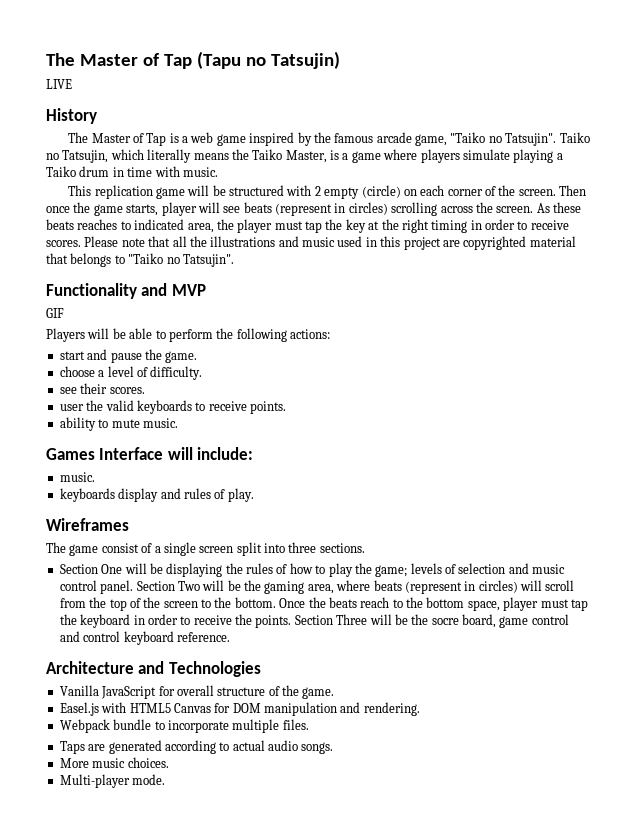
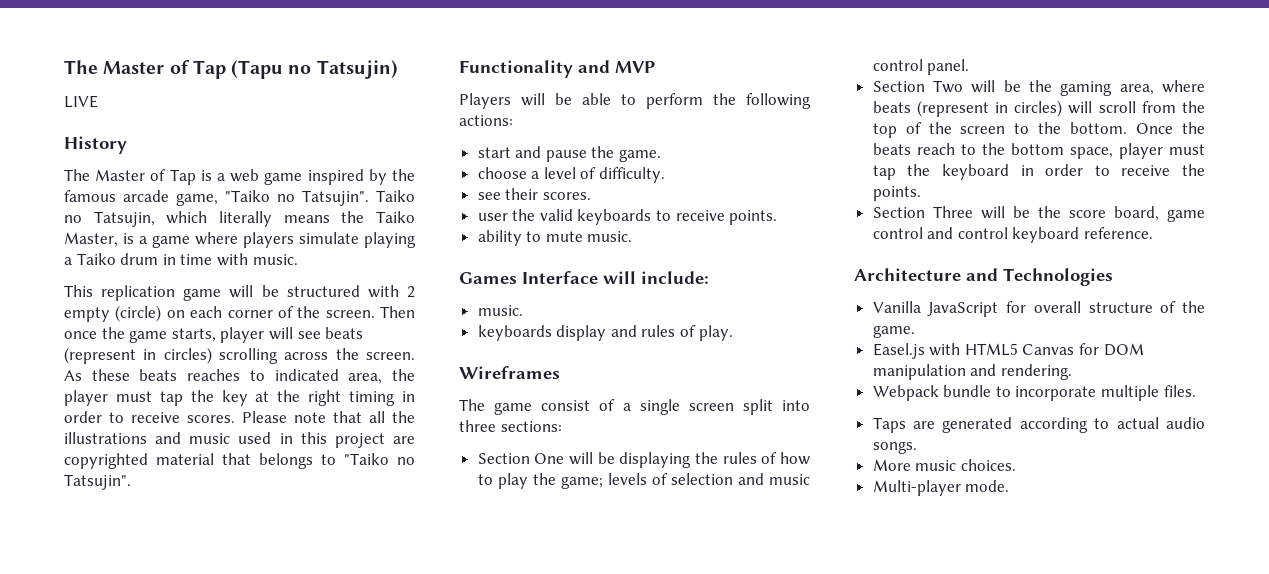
- GIF
- The game consist of a single screen split into three sections.
+ The game consist of a single screen split into three sections:
- Section One will be displaying the rules of how to play the game; levels of selection and music control panel. Section Two will be the gaming area, where beats (represent in circles) will scroll from the top of the screen to the bottom.
+ Section One will be displaying the rules of how to play the game; levels of selection and music control panel.
+ Section Two will be the gaming area, where beats (represent in circles) will scroll from the top of the screen to the bottom.
- Once the beats reach to the bottom space, player must tap the keyboard in order to receive the points. Section Three will be the socre board, game control and control keyboard reference.
+ Once the beats reach to the bottom space, player must tap the keyboard in order to receive the points.
+ Section Three will be the score board, game control and control keyboard reference.

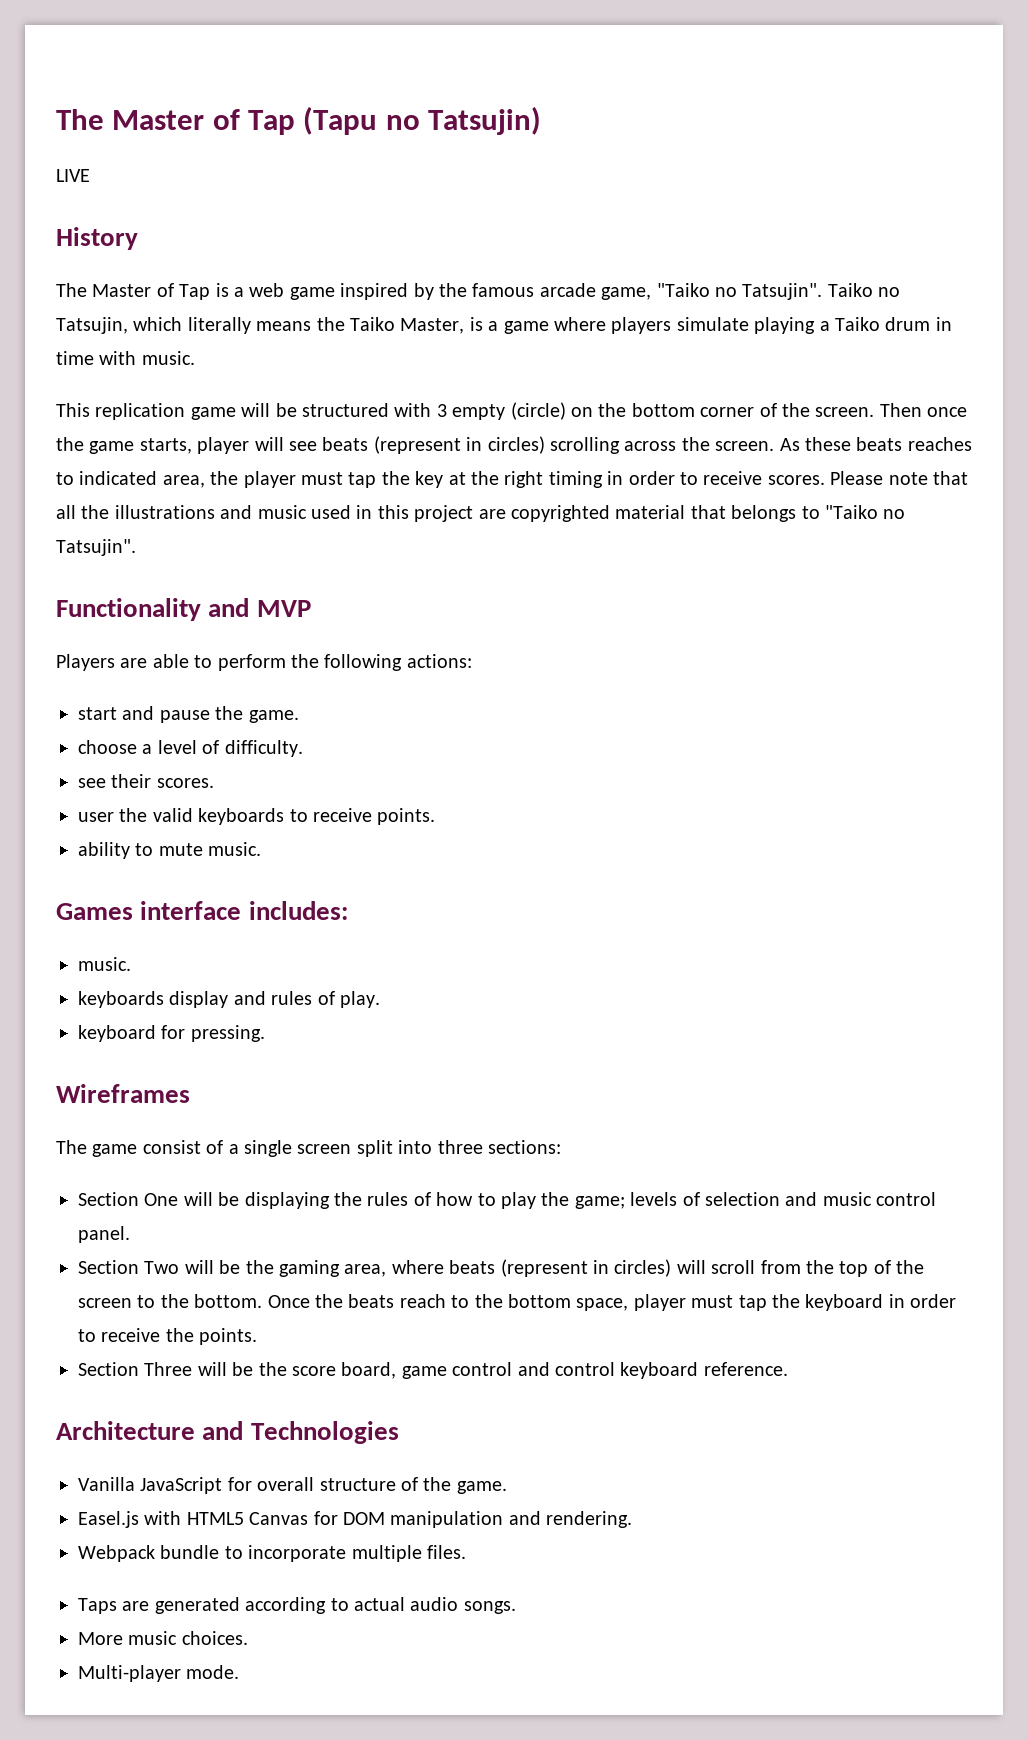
- This replication game will be structured with 2 empty (circle) on each corner of the screen.
+ This replication game will be structured with 3 empty (circle) on the bottom corner of the screen.
- Players will be able to perform the following actions:
+ Players are able to perform the following actions:
- Games Interface will include:
+ Games interface includes:
+ keyboard for pressing.

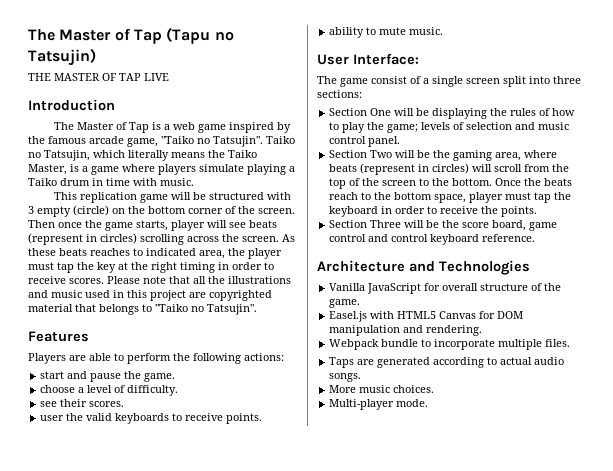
- LIVE
+ THE MASTER OF TAP LIVE
- History
+ Introduction
- Functionality and MVP
+ Features
- Games interface includes:
- music.
- keyboards display and rules of play.
- keyboard for pressing.
- Wireframes
+ User Interface:

